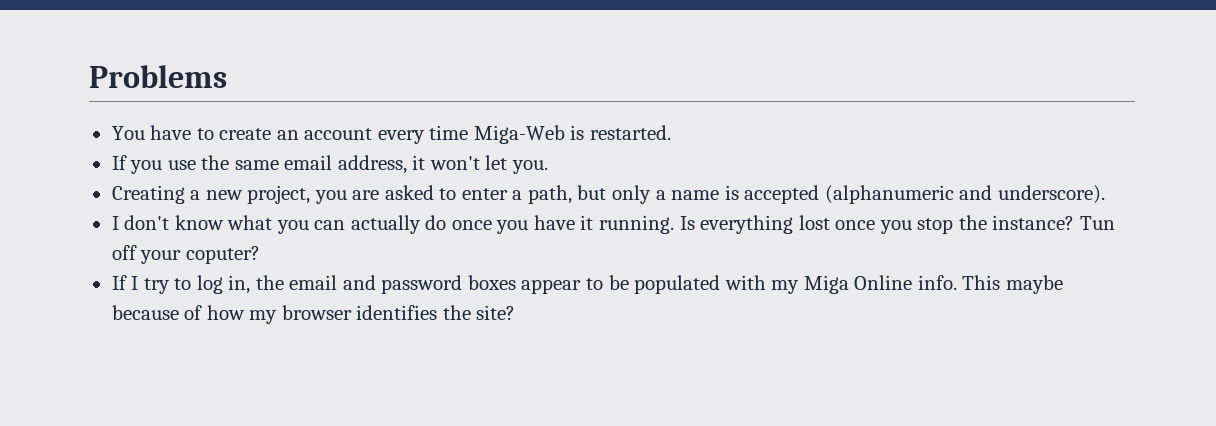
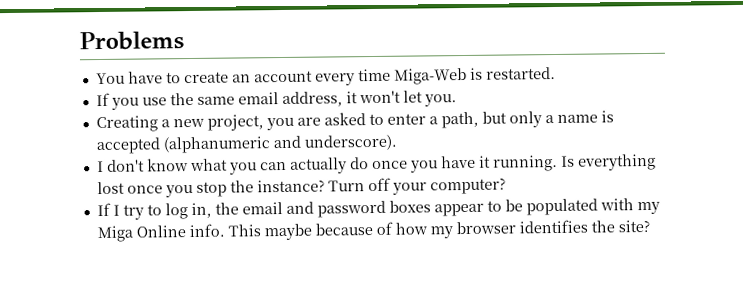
- Tun off your coputer?
+ Turn off your computer?

